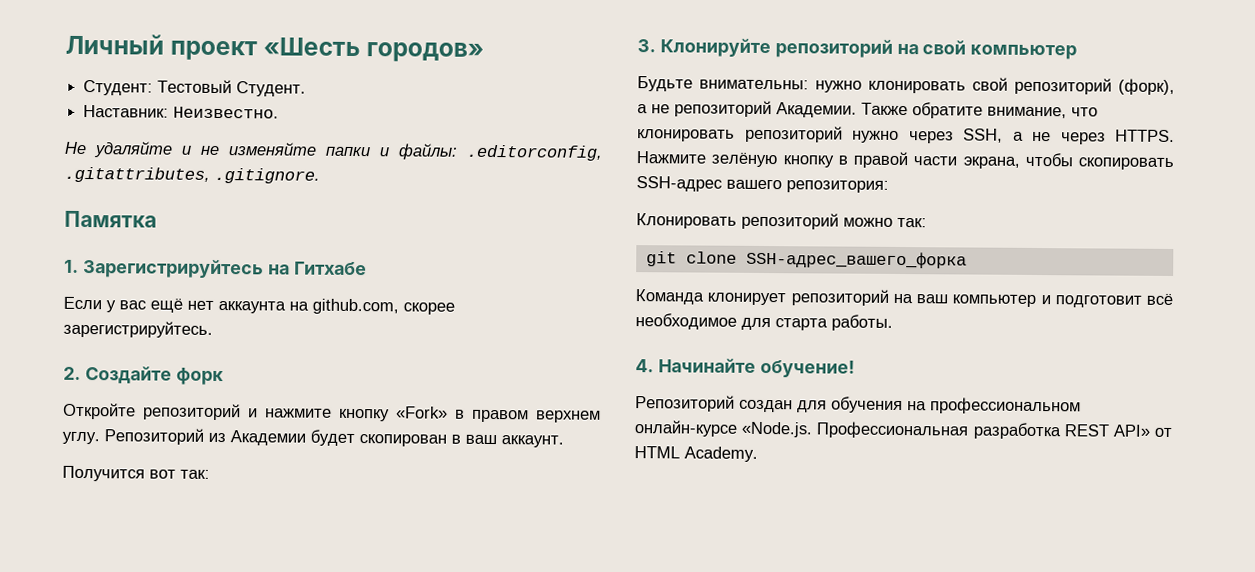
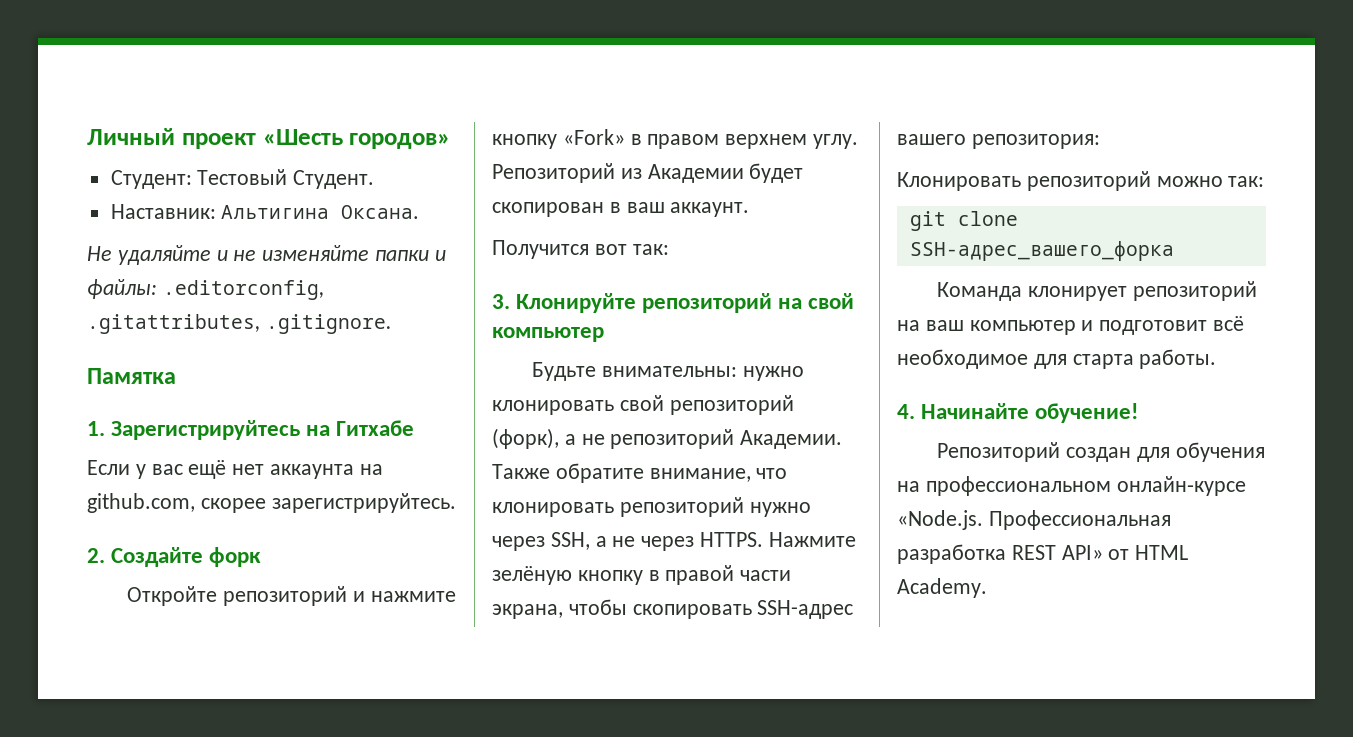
- Наставник: Неизвестно.
+ Наставник: Альтигина Оксана.

